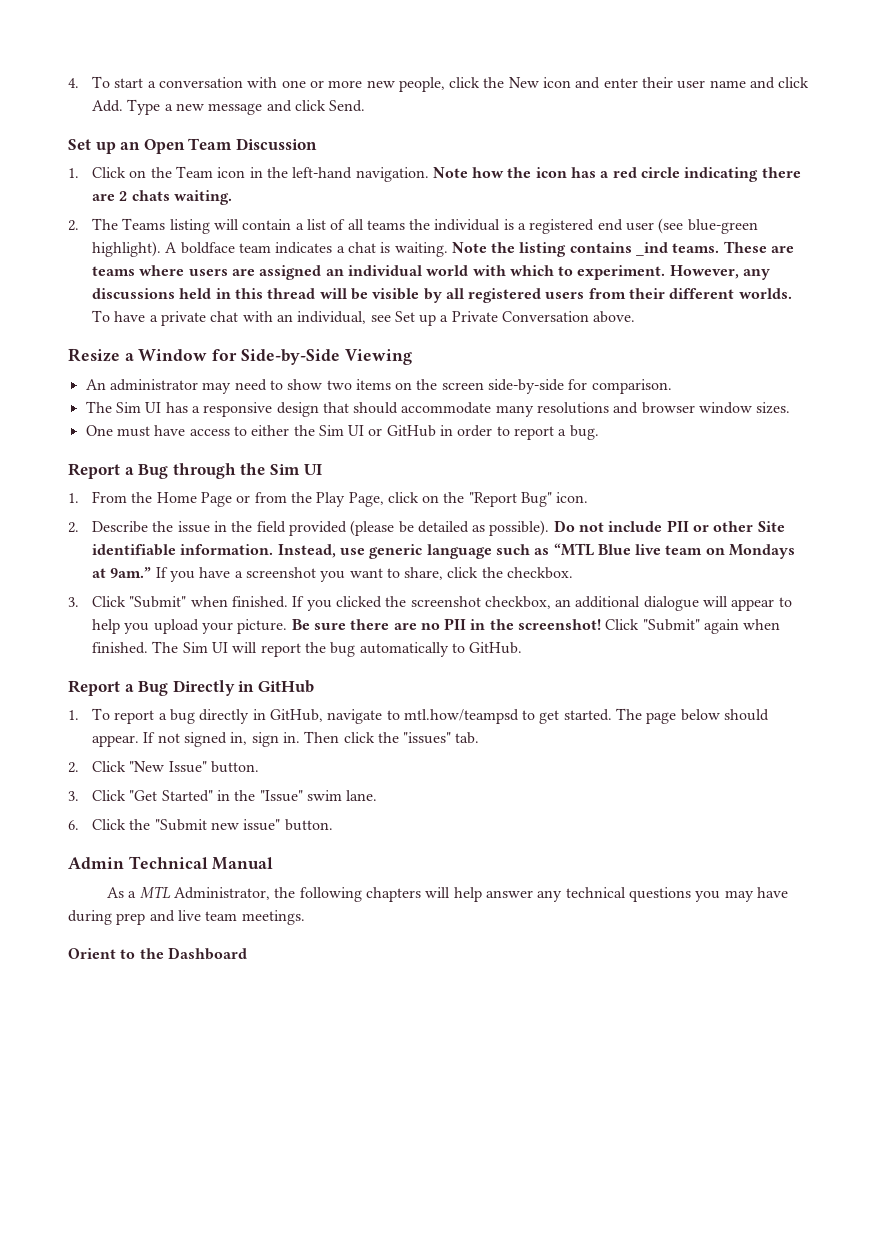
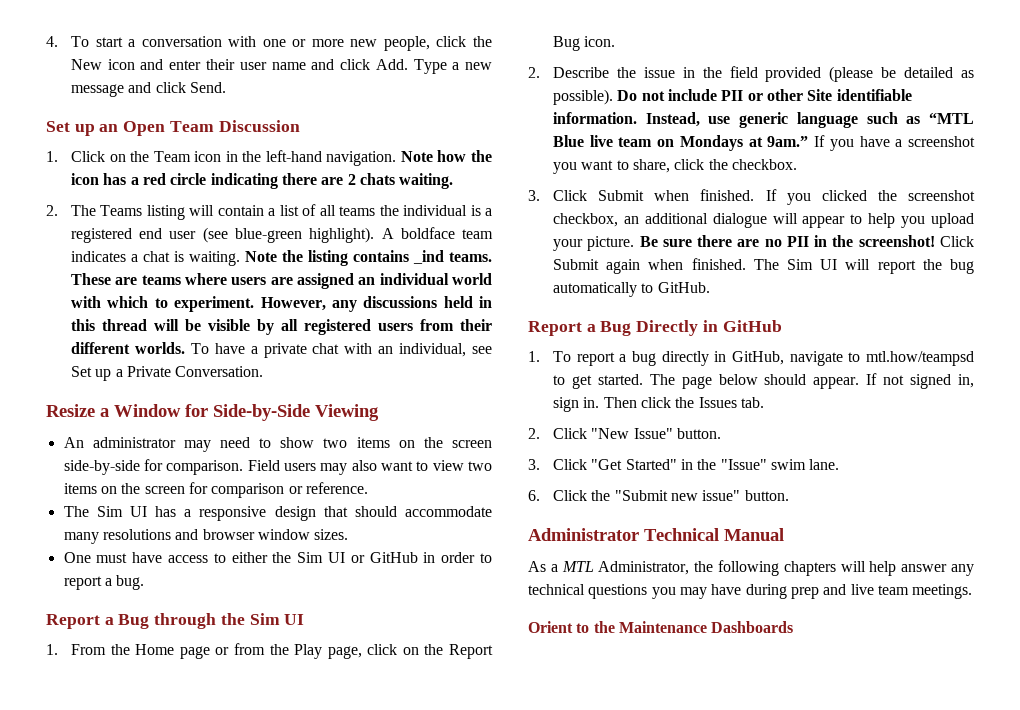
- To have a private chat with an individual, see Set up a Private Conversation above.
+ To have a private chat with an individual, see Set up a Private Conversation.
+ Field users may also want to view two items on the screen for comparison or reference.
- 1. From the Home Page or from the Play Page, click on the "Report Bug" icon.
+ 1. From the Home page or from the Play page, click on the Report Bug icon.
- 3. Click "Submit" when finished.
+ 3. Click Submit when finished.
- Click "Submit" again when finished.
+ Click Submit again when finished.
- Then click the "issues" tab.
+ Then click the Issues tab.
- Admin Technical Manual
+ Administrator Technical Manual
- Orient to the Dashboard
+ Orient to the Maintenance Dashboards

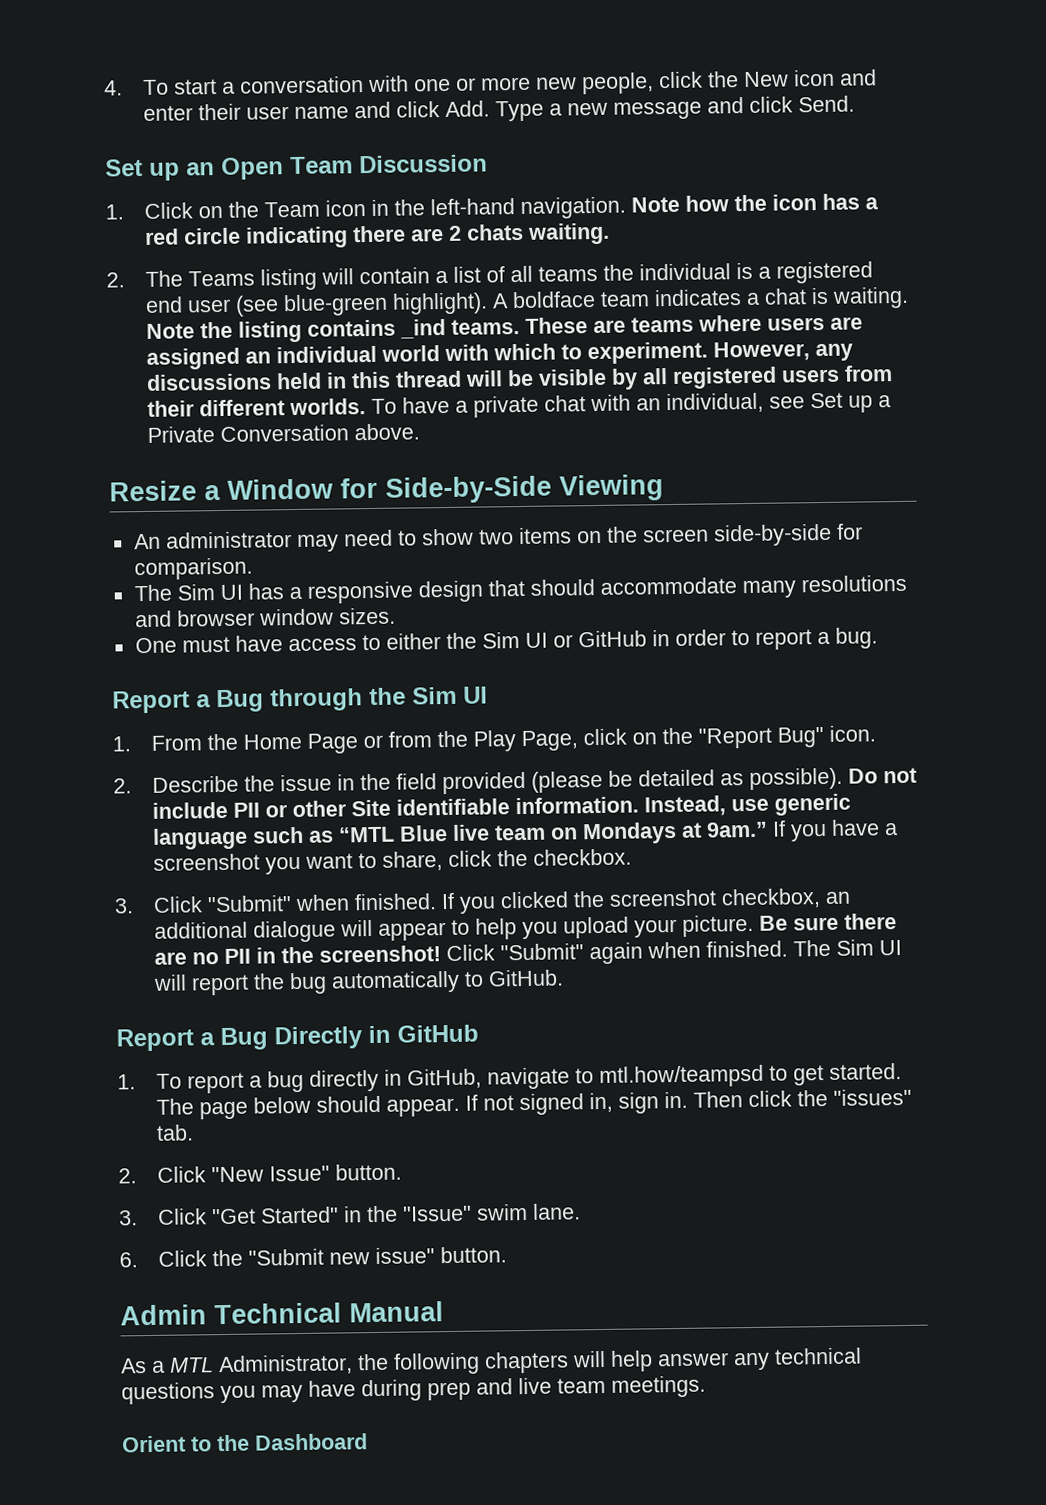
- To have a private chat with an individual, see Set up a Private Conversation.
+ To have a private chat with an individual, see Set up a Private Conversation above.
- Field users may also want to view two items on the screen for comparison or reference.
- 1. From the Home page or from the Play page, click on the Report Bug icon.
+ 1. From the Home Page or from the Play Page, click on the "Report Bug" icon.
- 3. Click Submit when finished.
+ 3. Click "Submit" when finished.
- Click Submit again when finished.
+ Click "Submit" again when finished.
- Then click the Issues tab.
+ Then click the "issues" tab.
- Administrator Technical Manual
+ Admin Technical Manual
- Orient to the Maintenance Dashboards
+ Orient to the Dashboard

